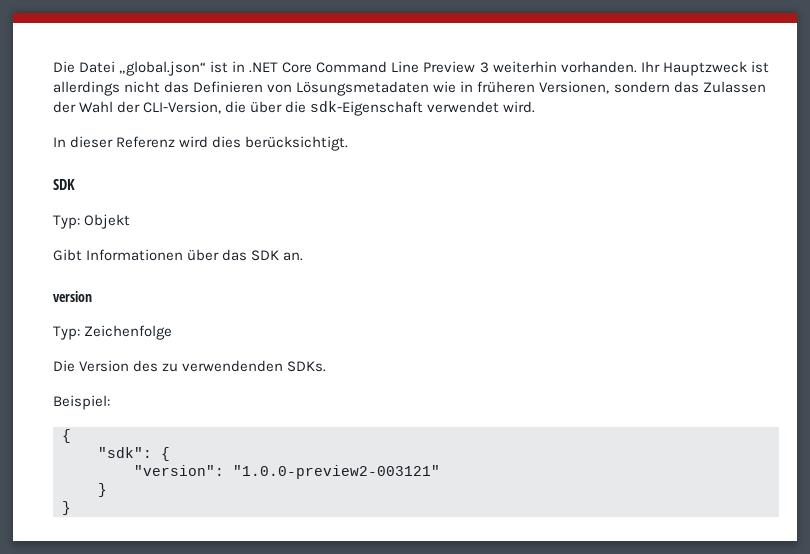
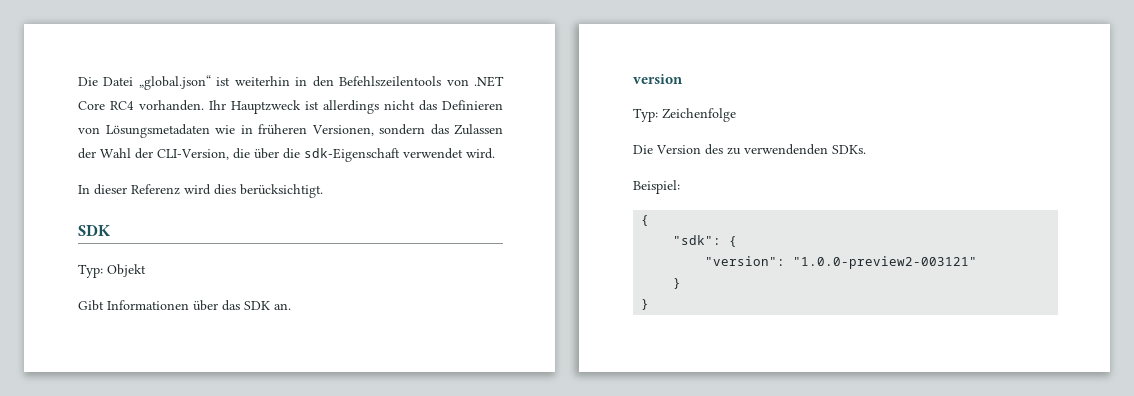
- Die Datei „global.json“ ist in .NET Core Command Line Preview 3 weiterhin vorhanden.
+ Die Datei „global.json“ ist weiterhin in den Befehlszeilentools von .NET Core RC4 vorhanden.

